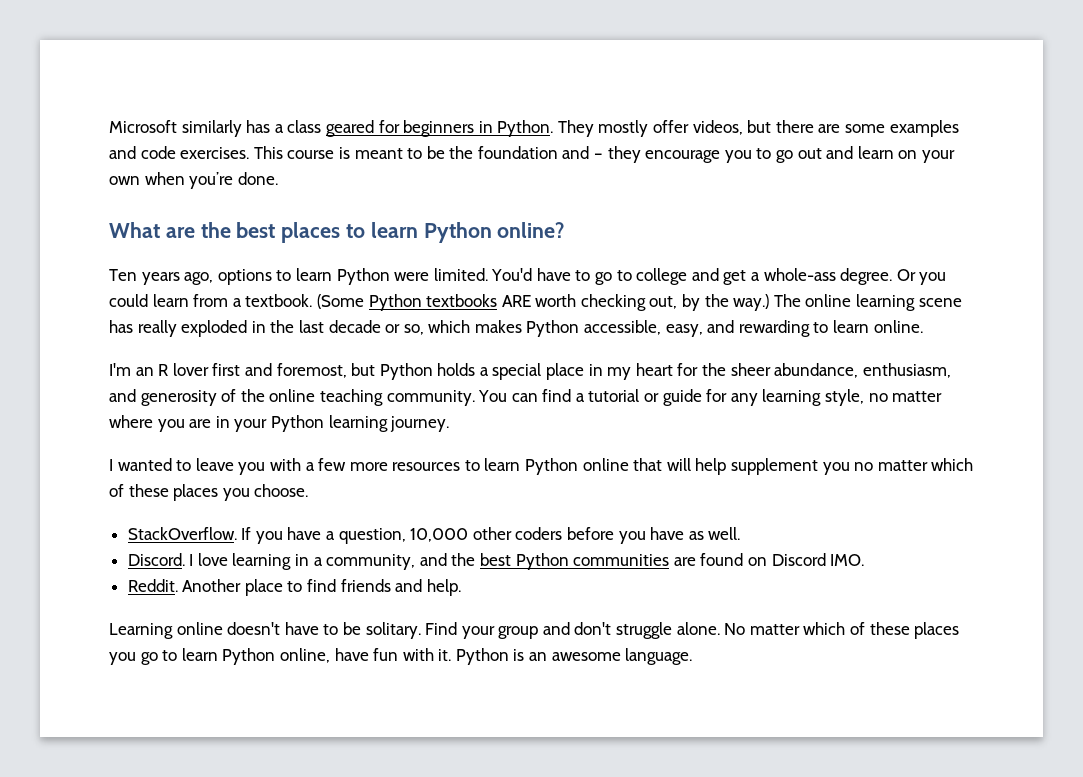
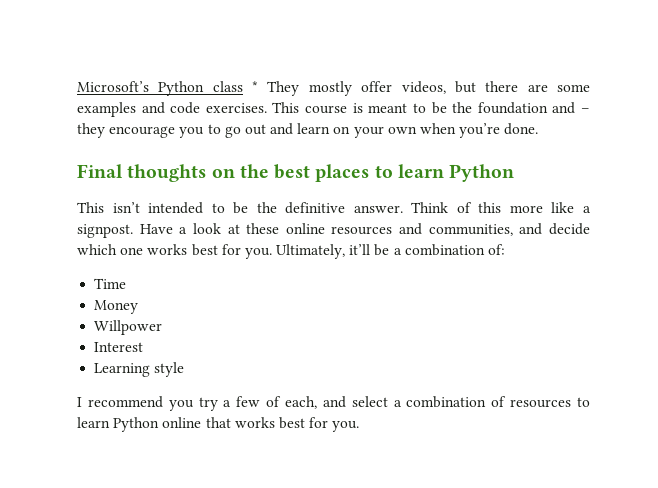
- Microsoft similarly has a class geared for beginners in Python. They mostly offer videos, but there are some examples and code exercises.
+ Microsoft’s Python class * They mostly offer videos, but there are some examples and code exercises.
- What are the best places to learn Python online?
- Ten years ago, options to learn Python were limited. You'd have to go to college and get a whole-ass degree. Or you could learn from a textbook. (Some Python textbooks ARE worth checking out, by the way.) The online learning scene has really exploded in the last decade or so, which makes Python accessible, easy, and rewarding to learn online.
- I'm an R lover first and foremost, but Python holds a special place in my heart for the sheer abundance, enthusiasm, and generosity of the online teaching community. You can find a tutorial or guide for any learning style, no matter where you are in your Python learning journey.
- I wanted to leave you with a few more resources to learn Python online that will help supplement you no matter which of these places you choose.
- StackOverflow. If you have a question, 10,000 other coders before you have as well.
- Discord. I love learning in a community, and the best Python communities are found on Discord IMO.
- Reddit. Another place to find friends and help.
- Learning online doesn't have to be solitary. Find your group and don't struggle alone. No matter which of these places you go to learn Python online, have fun with it. Python is an awesome language.
+ Final thoughts on the best places to learn Python
+ This isn’t intended to be the definitive answer. Think of this more like a signpost. Have a look at these online resources and communities, and decide which one works best for you. Ultimately, it’ll be a combination of:
+ Time
+ Money
+ Willpower
+ Interest
+ Learning style
+ I recommend you try a few of each, and select a combination of resources to learn Python online that works best for you.

